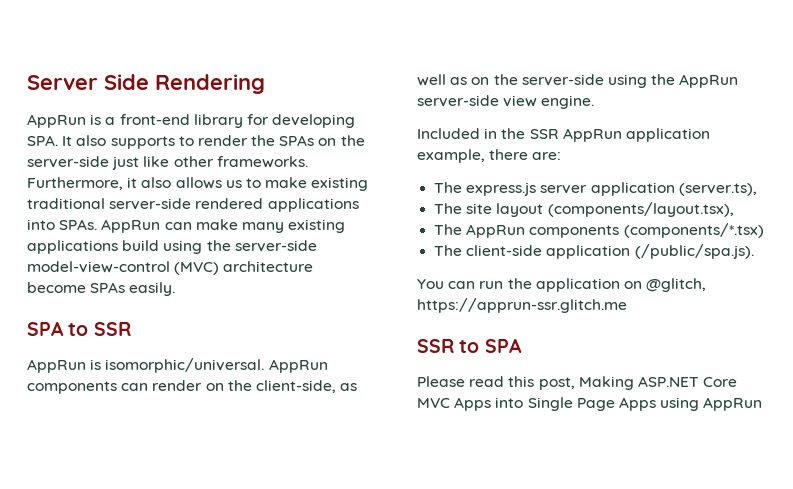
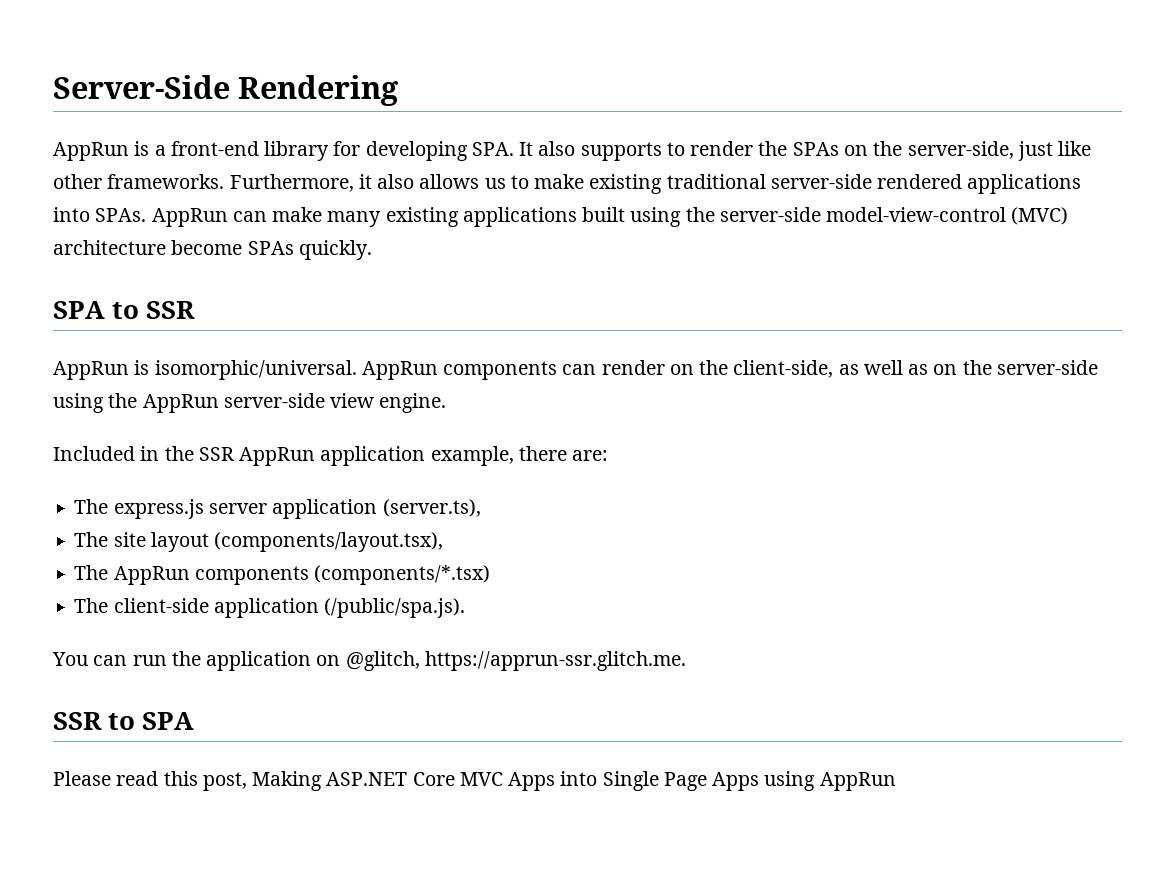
- Server Side Rendering
+ Server-Side Rendering
- AppRun is a front-end library for developing SPA. It also supports to render the SPAs on the server-side just like other frameworks.
+ AppRun is a front-end library for developing SPA. It also supports to render the SPAs on the server-side, just like other frameworks.
- AppRun can make many existing applications build using the server-side model-view-control (MVC) architecture become SPAs easily.
+ AppRun can make many existing applications built using the server-side model-view-control (MVC) architecture become SPAs quickly.
- You can run the application on @glitch, https://apprun-ssr.glitch.me
+ You can run the application on @glitch, https://apprun-ssr.glitch.me.

